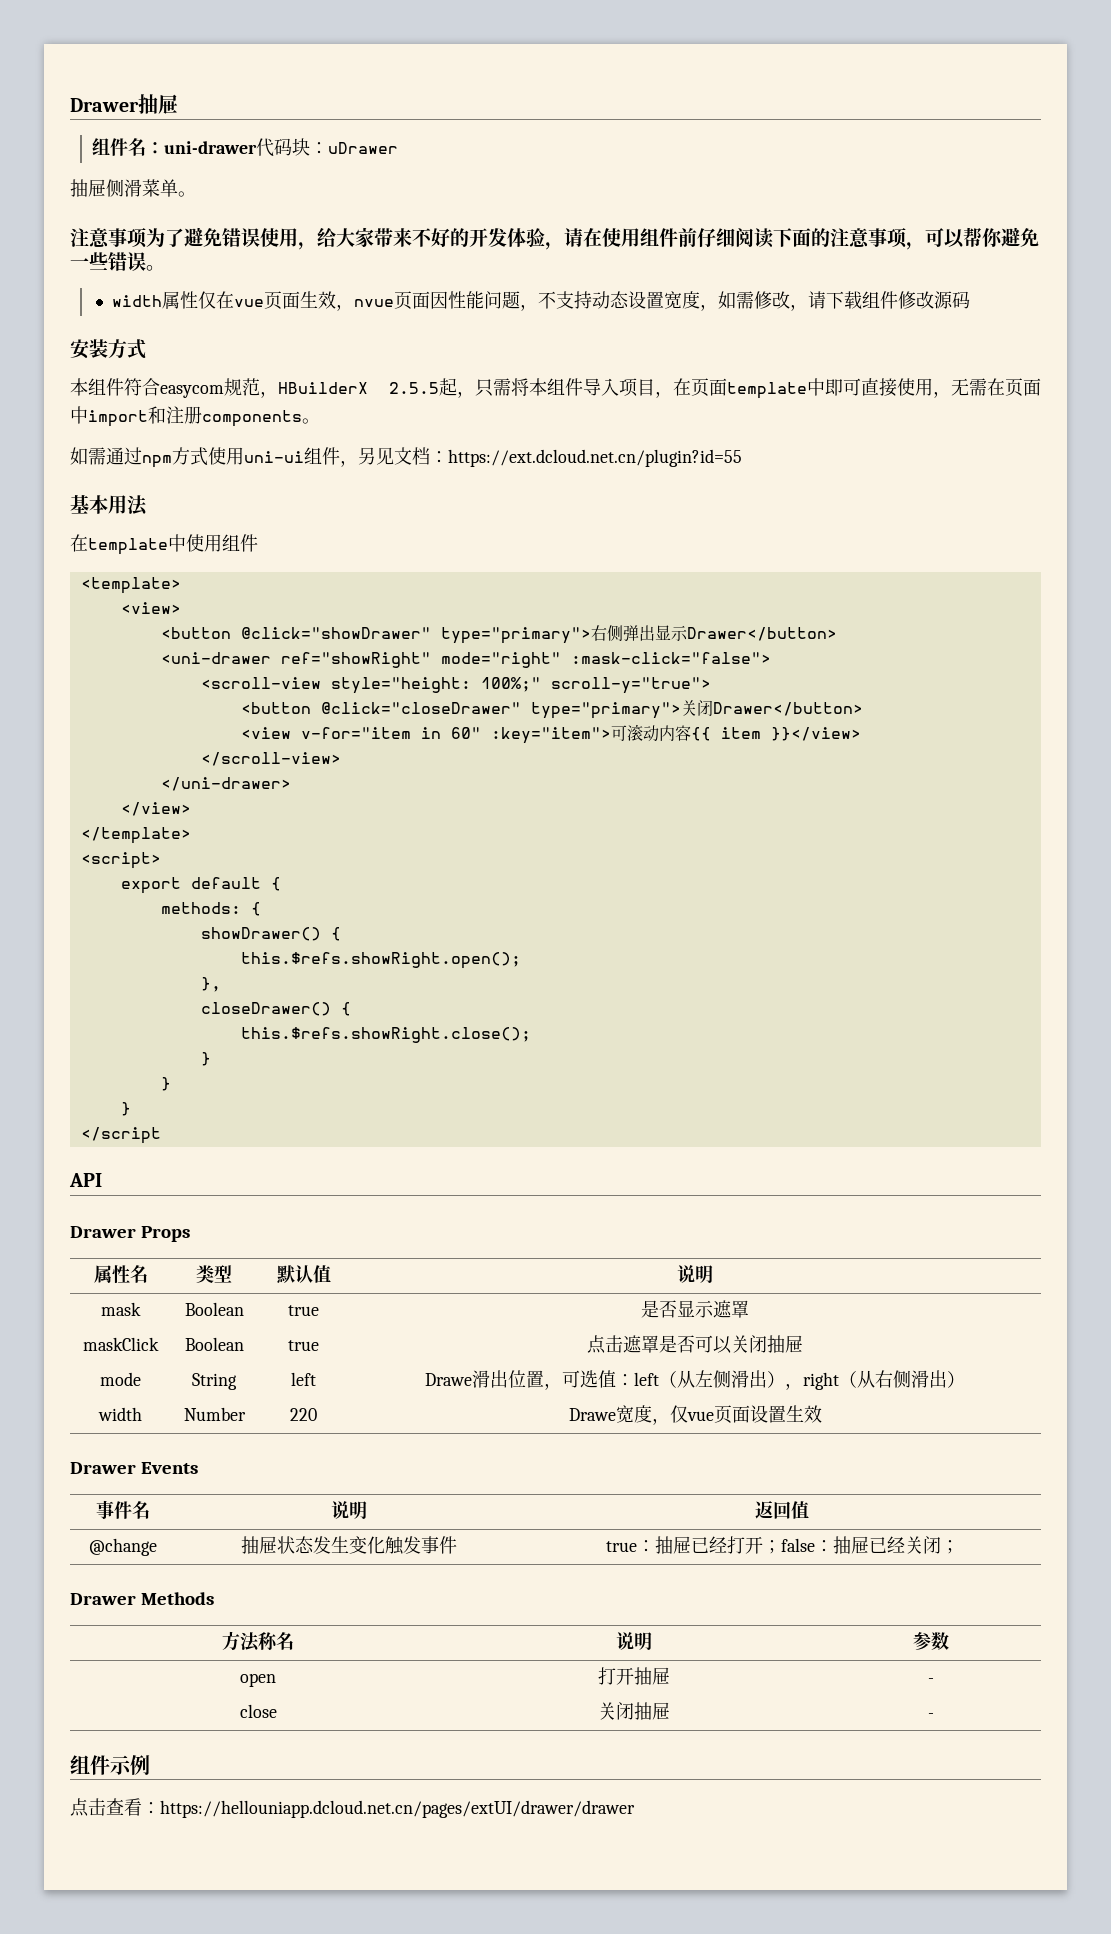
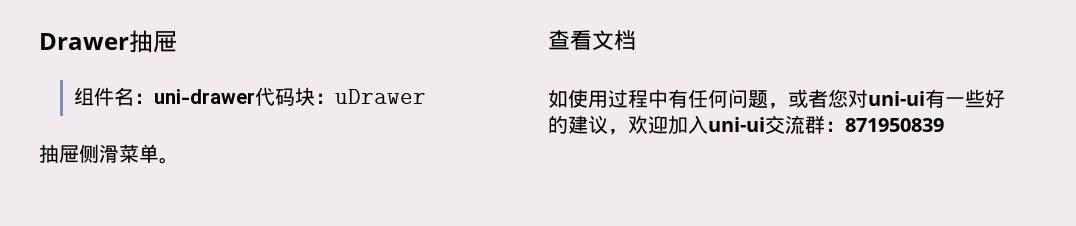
- 注意事项为了避免错误使用，给大家带来不好的开发体验，请在使用组件前仔细阅读下面的注意事项，可以帮你避免一些错误。
- width属性仅在vue页面生效，nvue页面因性能问题，不支持动态设置宽度，如需修改，请下载组件修改源码
- 安装方式
- 本组件符合easycom规范，HBuilderX 2.5.5起，只需将本组件导入项目，在页面template中即可直接使用，无需在页面中import和注册components。
- 如需通过npm方式使用uni-ui组件，另见文档：https://ext.dcloud.net.cn/plugin?id=55
- 基本用法
- 在template中使用组件
- <template>
- <view>
- <button @click="showDrawer" type="primary">右侧弹出显示Drawer</button>
- <uni-drawer ref="showRight" mode="right" :mask-click="false">
- <scroll-view style="height: 100%;" scroll-y="true">
- <button @click="closeDrawer" type="primary">关闭Drawer</button>
- <view v-for="item in 60" :key="item">可滚动内容{{ item }}</view>
- </scroll-view>
- </uni-drawer>
- </view>
- </template>
- <script>
- export default {
- methods: {
- showDrawer() {
- this.$refs.showRight.open();
- },
- closeDrawer() {
- this.$refs.showRight.close();
- }
- }
- }
- </script
- API
- Drawer Props
- 属性名 | 类型 | 默认值 | 说明
- mask | Boolean | true | 是否显示遮罩
- maskClick | Boolean | true | 点击遮罩是否可以关闭抽屉
- mode | String | left | Drawe滑出位置，可选值：left（从左侧滑出），right（从右侧滑出）
- width | Number | 220 | Drawe宽度，仅vue页面设置生效
- Drawer Events
- 事件名 | 说明 | 返回值
- @change | 抽屉状态发生变化触发事件 | true：抽屉已经打开；false：抽屉已经关闭；
- Drawer Methods
- 方法称名 | 说明 | 参数
- open | 打开抽屉 | -
- close | 关闭抽屉 | -
- 组件示例
- 点击查看：https://hellouniapp.dcloud.net.cn/pages/extUI/drawer/drawer
+ 查看文档
+ 如使用过程中有任何问题，或者您对uni-ui有一些好的建议，欢迎加入uni-ui交流群：871950839

